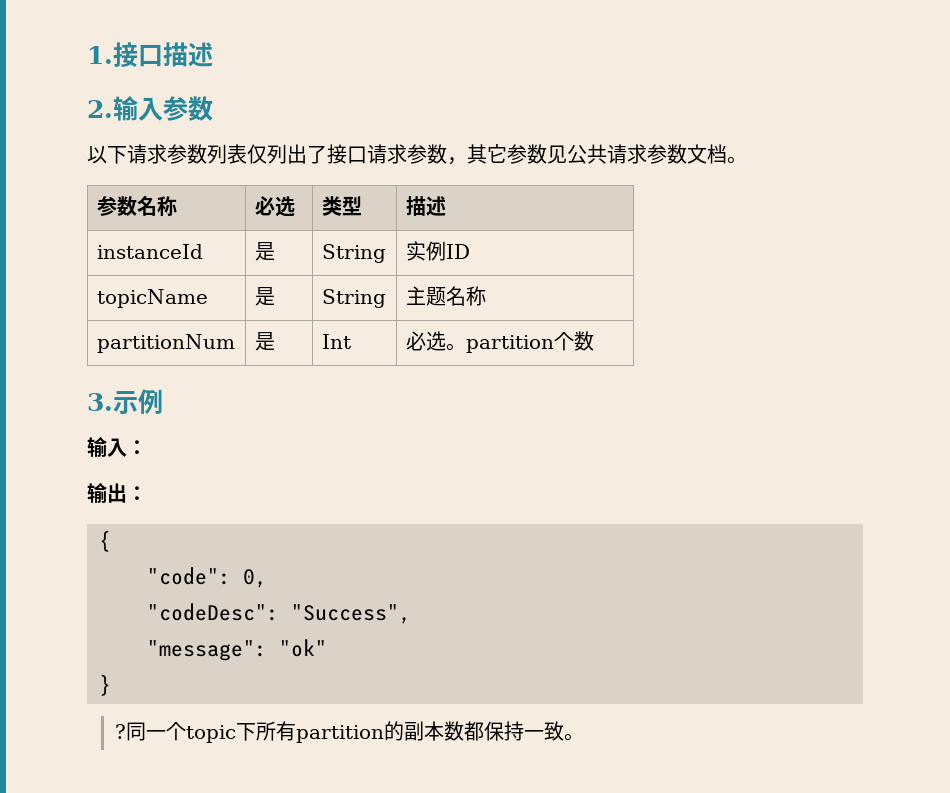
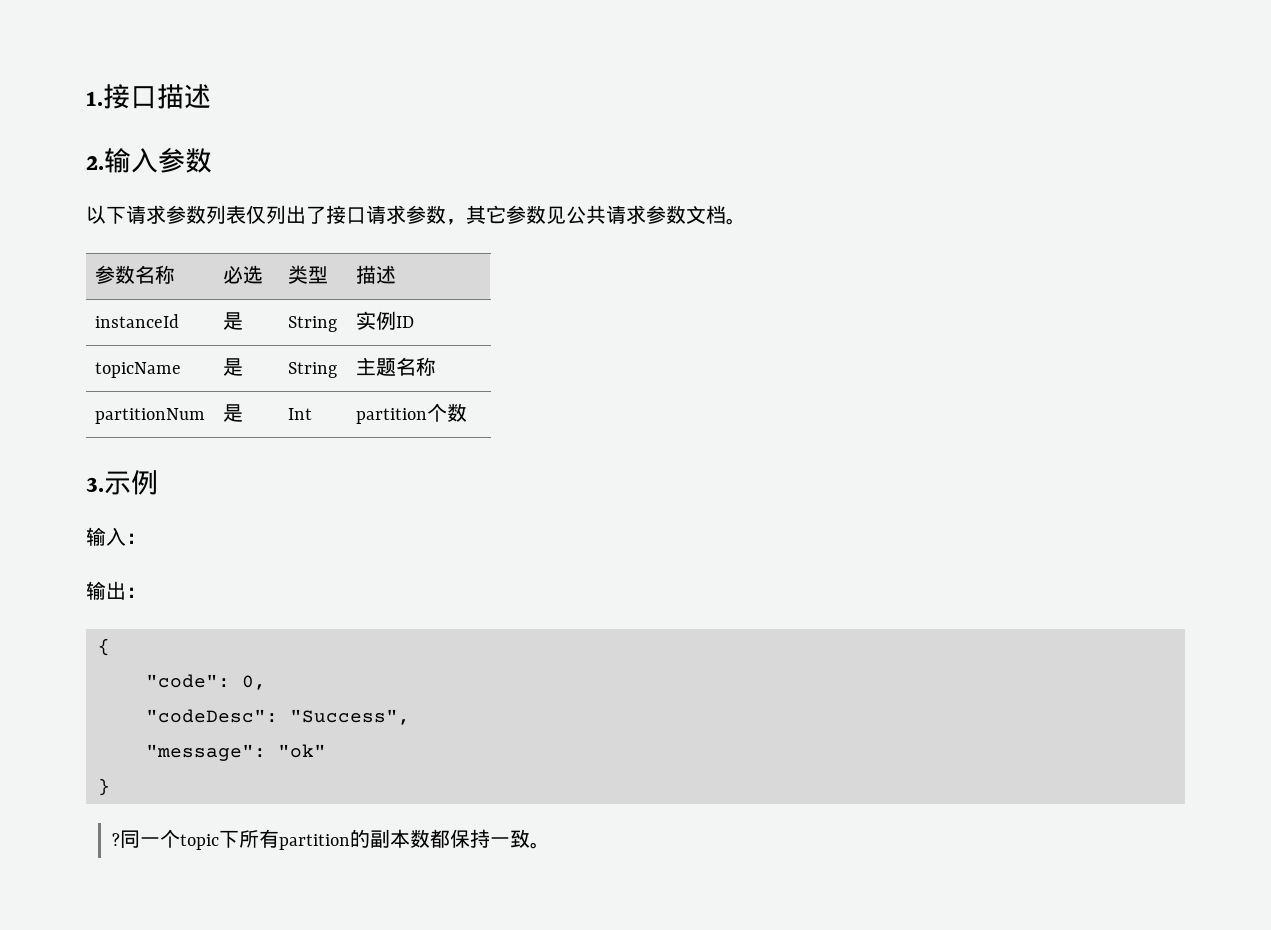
- partitionNum | 是 | Int | 必选。partition个数
+ partitionNum | 是 | Int | partition个数

